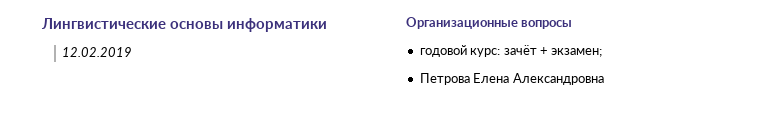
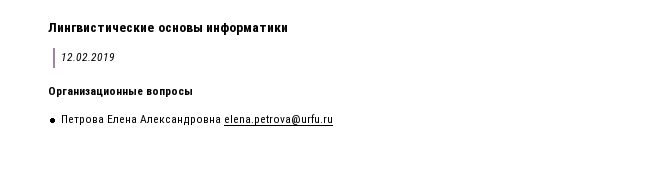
- годовой курс: зачёт + экзамен;
- Петрова Елена Александровна
+ Петрова Елена Александровна elena.petrova@urfu.ru

